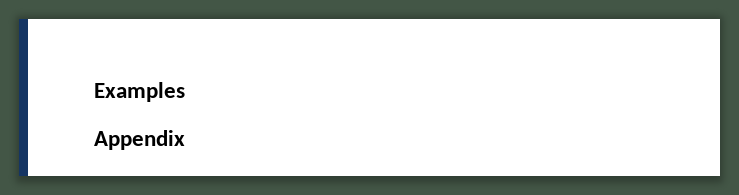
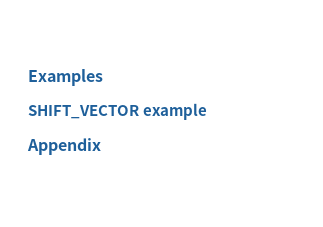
+ SHIFT_VECTOR example

